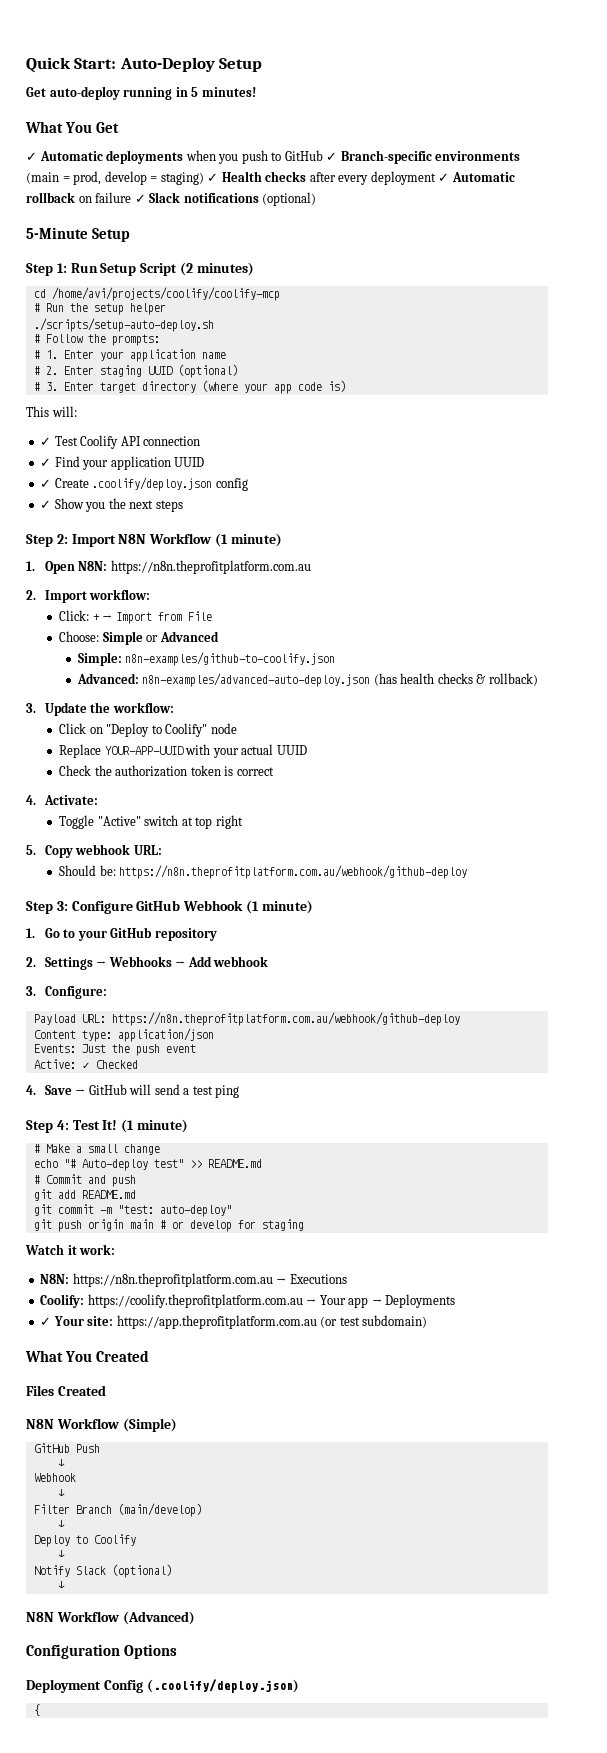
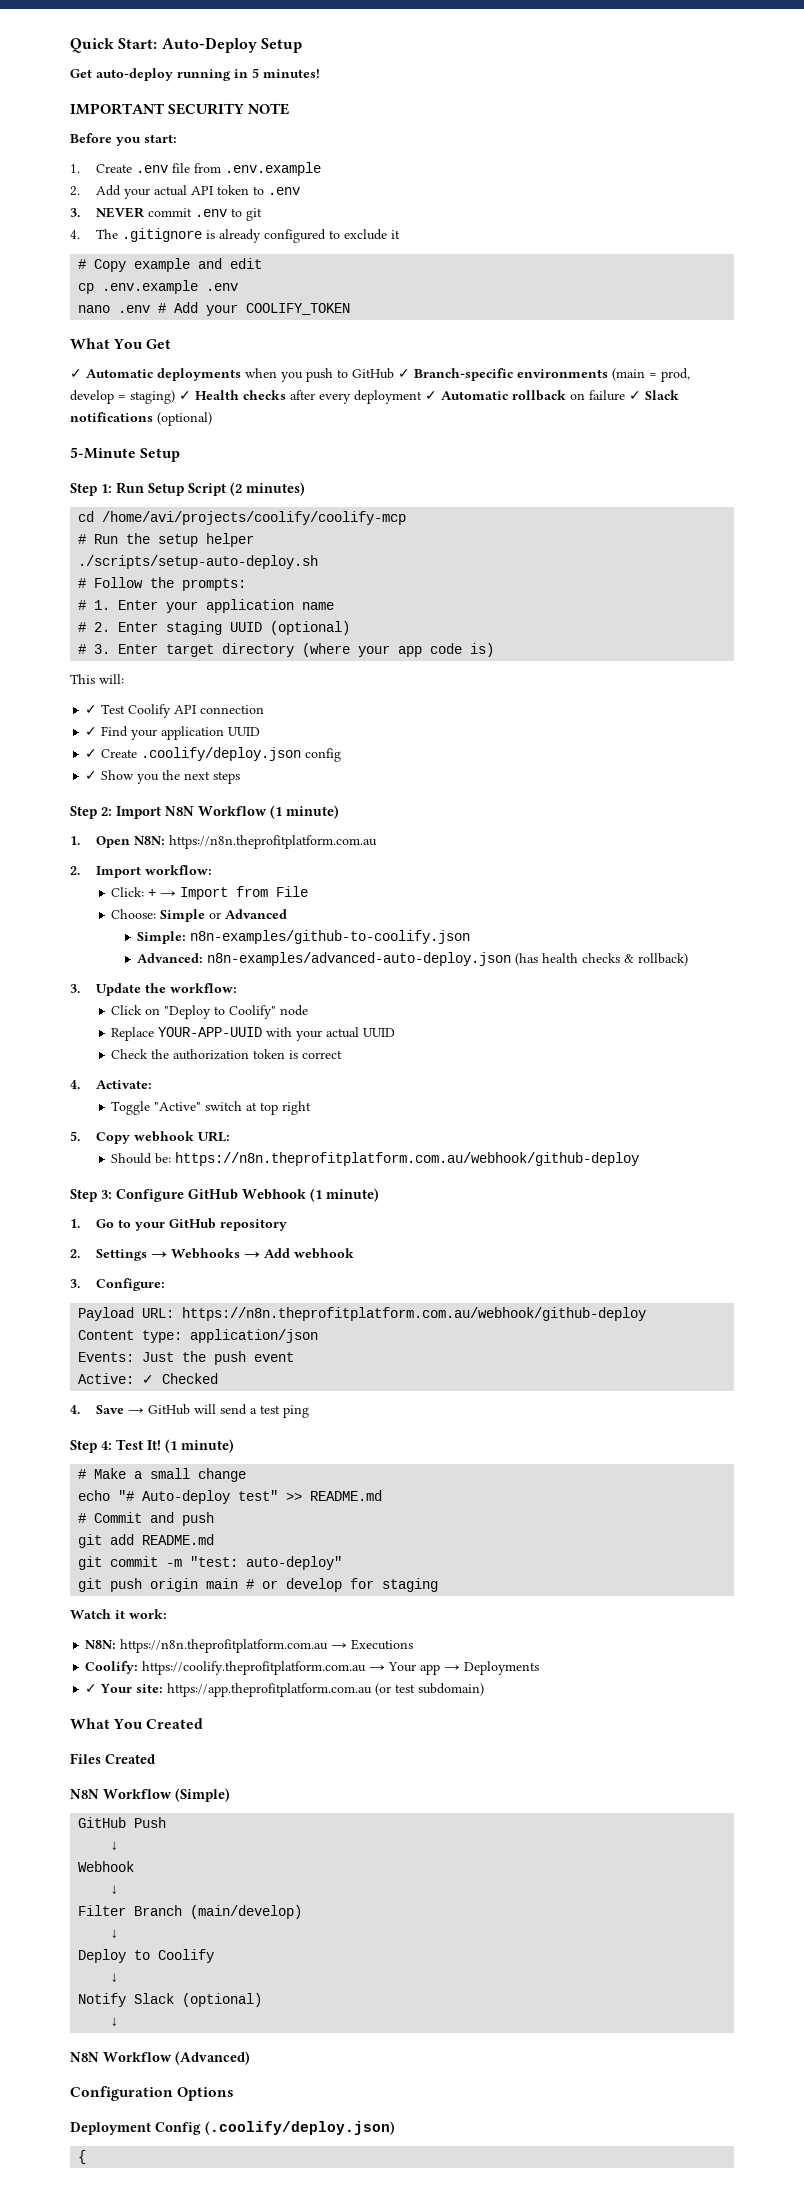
+ IMPORTANT SECURITY NOTE
+ Before you start:
+ 1. Create .env file from .env.example
+ 2. Add your actual API token to .env
+ 3. NEVER commit .env to git
+ 4. The .gitignore is already configured to exclude it
+ # Copy example and edit
+ cp .env.example .env
+ nano .env # Add your COOLIFY_TOKEN

